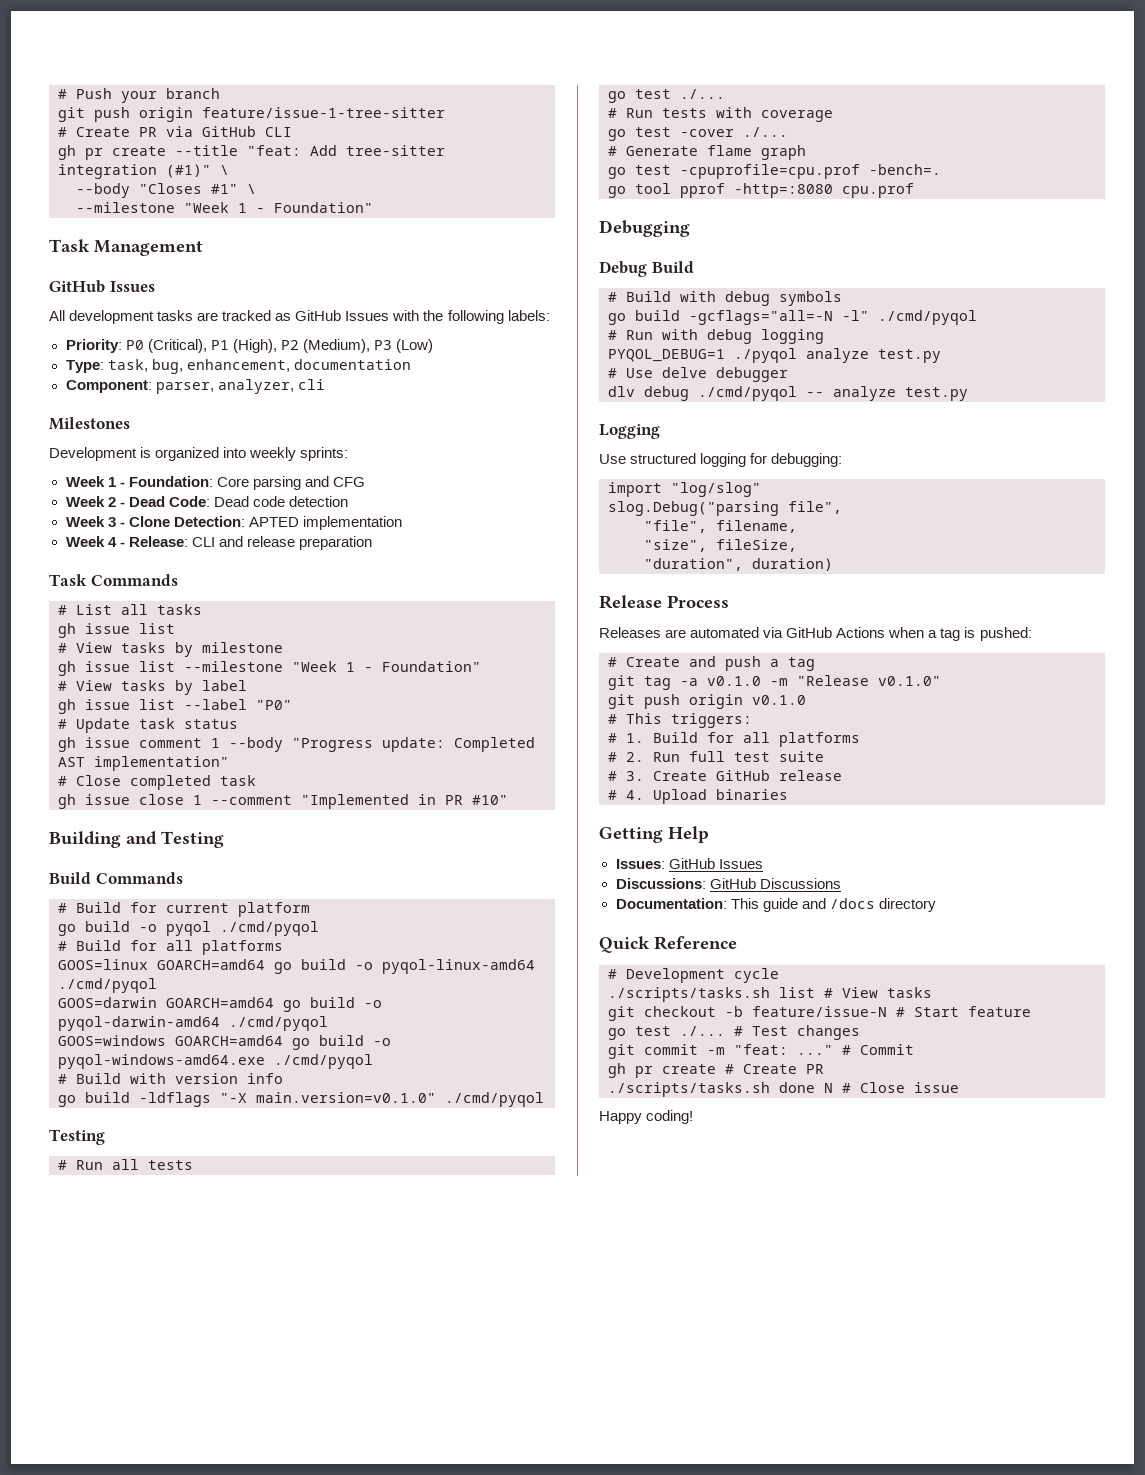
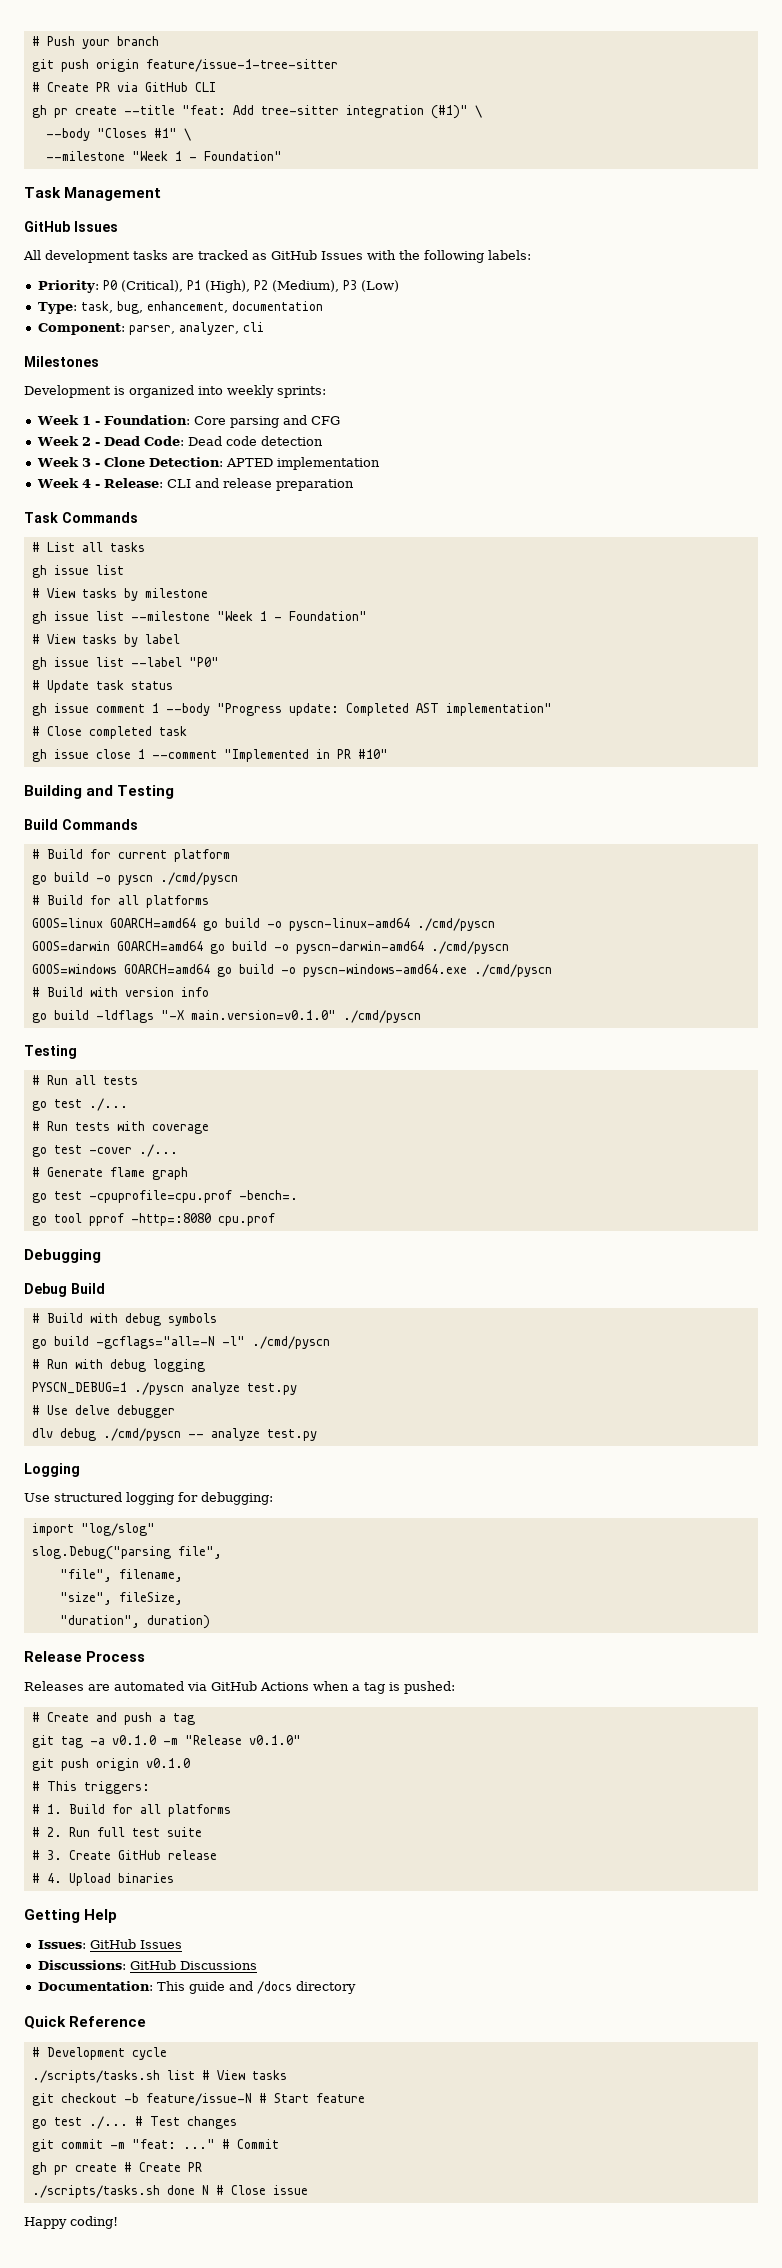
- go build -o pyqol ./cmd/pyqol
+ go build -o pyscn ./cmd/pyscn
- GOOS=linux GOARCH=amd64 go build -o pyqol-linux-amd64 ./cmd/pyqol
+ GOOS=linux GOARCH=amd64 go build -o pyscn-linux-amd64 ./cmd/pyscn
- GOOS=darwin GOARCH=amd64 go build -o pyqol-darwin-amd64 ./cmd/pyqol
+ GOOS=darwin GOARCH=amd64 go build -o pyscn-darwin-amd64 ./cmd/pyscn
- GOOS=windows GOARCH=amd64 go build -o pyqol-windows-amd64.exe ./cmd/pyqol
+ GOOS=windows GOARCH=amd64 go build -o pyscn-windows-amd64.exe ./cmd/pyscn
- go build -ldflags "-X main.version=v0.1.0" ./cmd/pyqol
+ go build -ldflags "-X main.version=v0.1.0" ./cmd/pyscn
- go build -gcflags="all=-N -l" ./cmd/pyqol
+ go build -gcflags="all=-N -l" ./cmd/pyscn
- PYQOL_DEBUG=1 ./pyqol analyze test.py
+ PYSCN_DEBUG=1 ./pyscn analyze test.py
- dlv debug ./cmd/pyqol -- analyze test.py
+ dlv debug ./cmd/pyscn -- analyze test.py

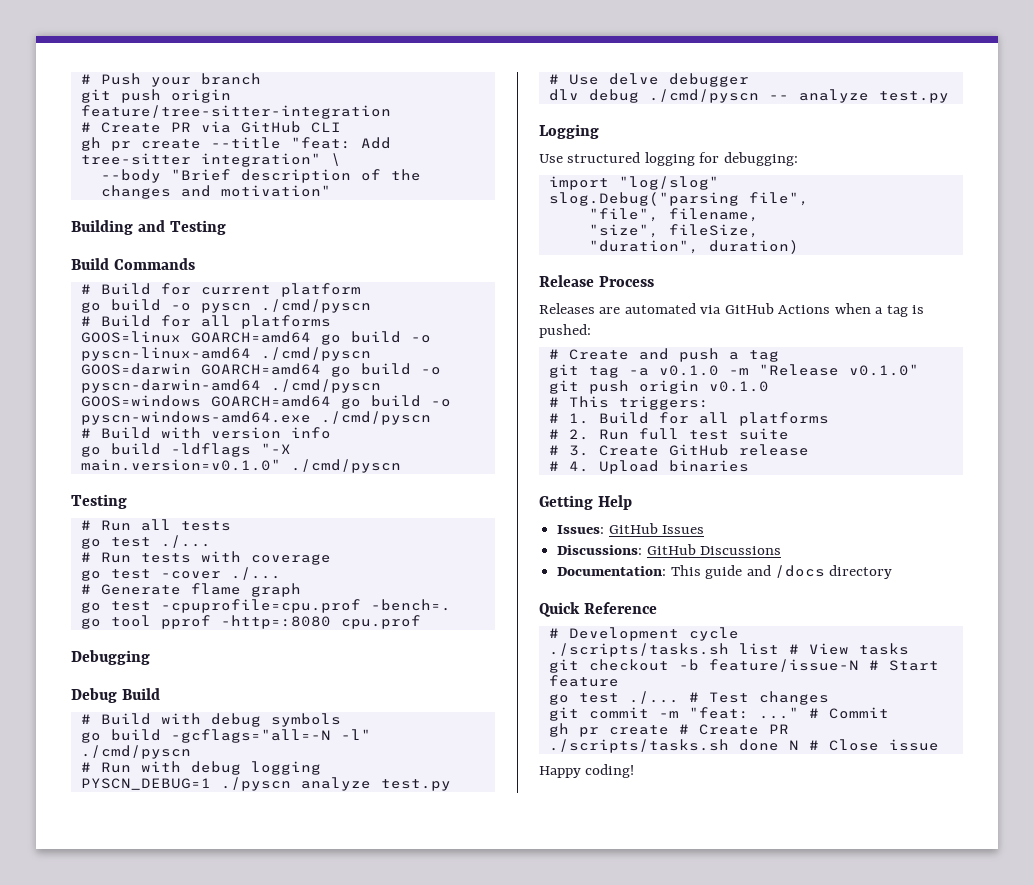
- git push origin feature/issue-1-tree-sitter
+ git push origin feature/tree-sitter-integration
- gh pr create --title "feat: Add tree-sitter integration (#1)" \
+ gh pr create --title "feat: Add tree-sitter integration" \
- --body "Closes #1" \
- --milestone "Week 1 - Foundation"
- Task Management
- GitHub Issues
- All development tasks are tracked as GitHub Issues with the following labels:
- Priority: P0 (Critical), P1 (High), P2 (Medium), P3 (Low)
- Type: task, bug, enhancement, documentation
- Component: parser, analyzer, cli
- Milestones
- Development is organized into weekly sprints:
- Week 1 - Foundation: Core parsing and CFG
- Week 2 - Dead Code: Dead code detection
- Week 3 - Clone Detection: APTED implementation
- Week 4 - Release: CLI and release preparation
- Task Commands
- # List all tasks
- gh issue list
- # View tasks by milestone
- gh issue list --milestone "Week 1 - Foundation"
- # View tasks by label
- gh issue list --label "P0"
- # Update task status
- gh issue comment 1 --body "Progress update: Completed AST implementation"
- # Close completed task
- gh issue close 1 --comment "Implemented in PR #10"
+ --body "Brief description of the changes and motivation"

